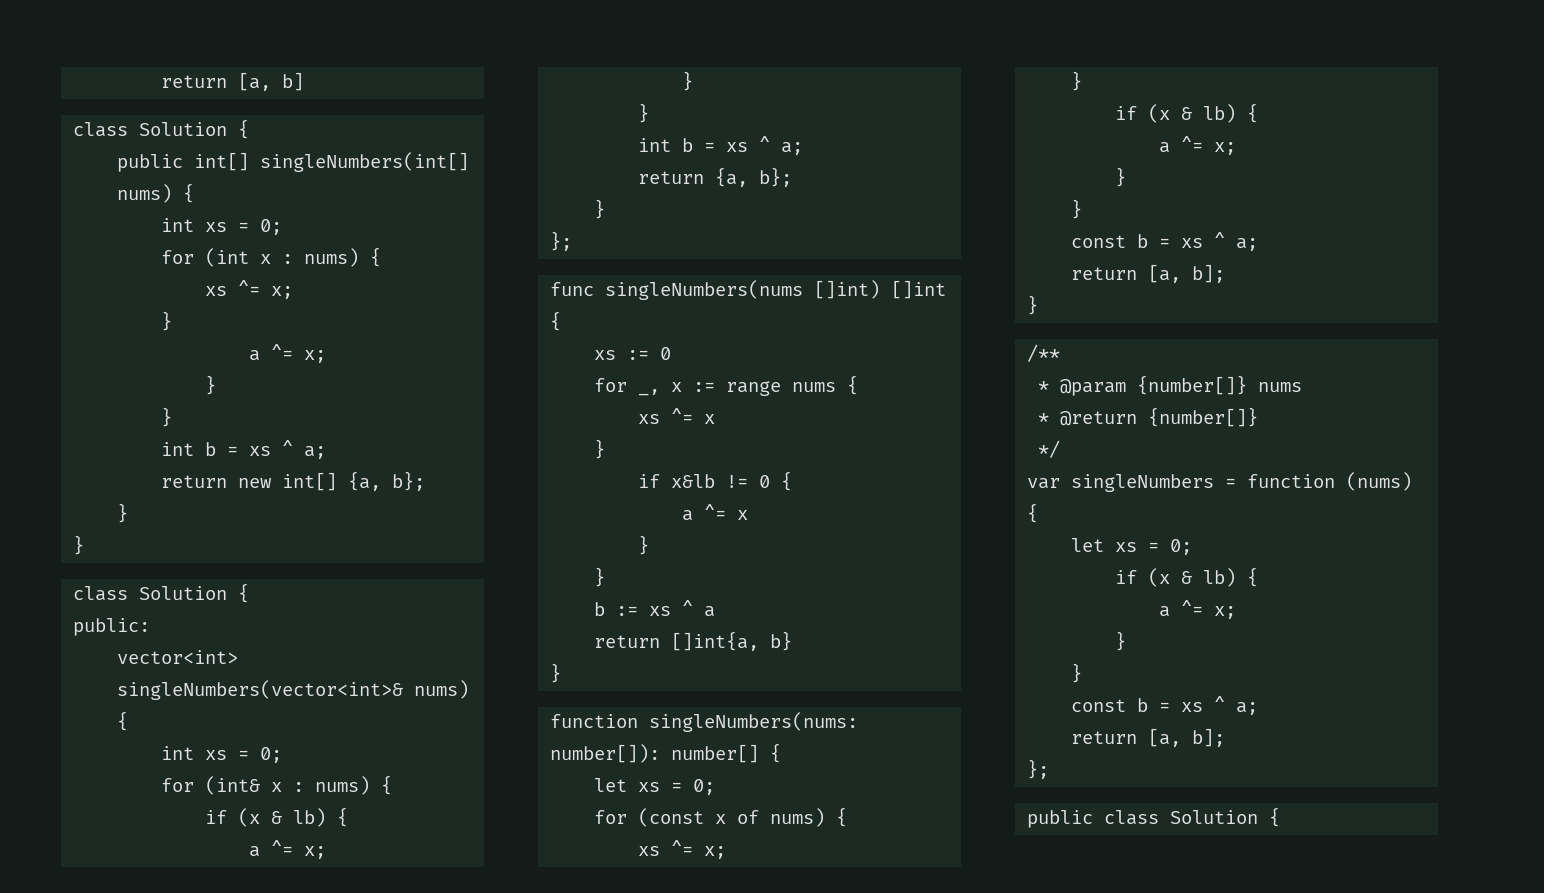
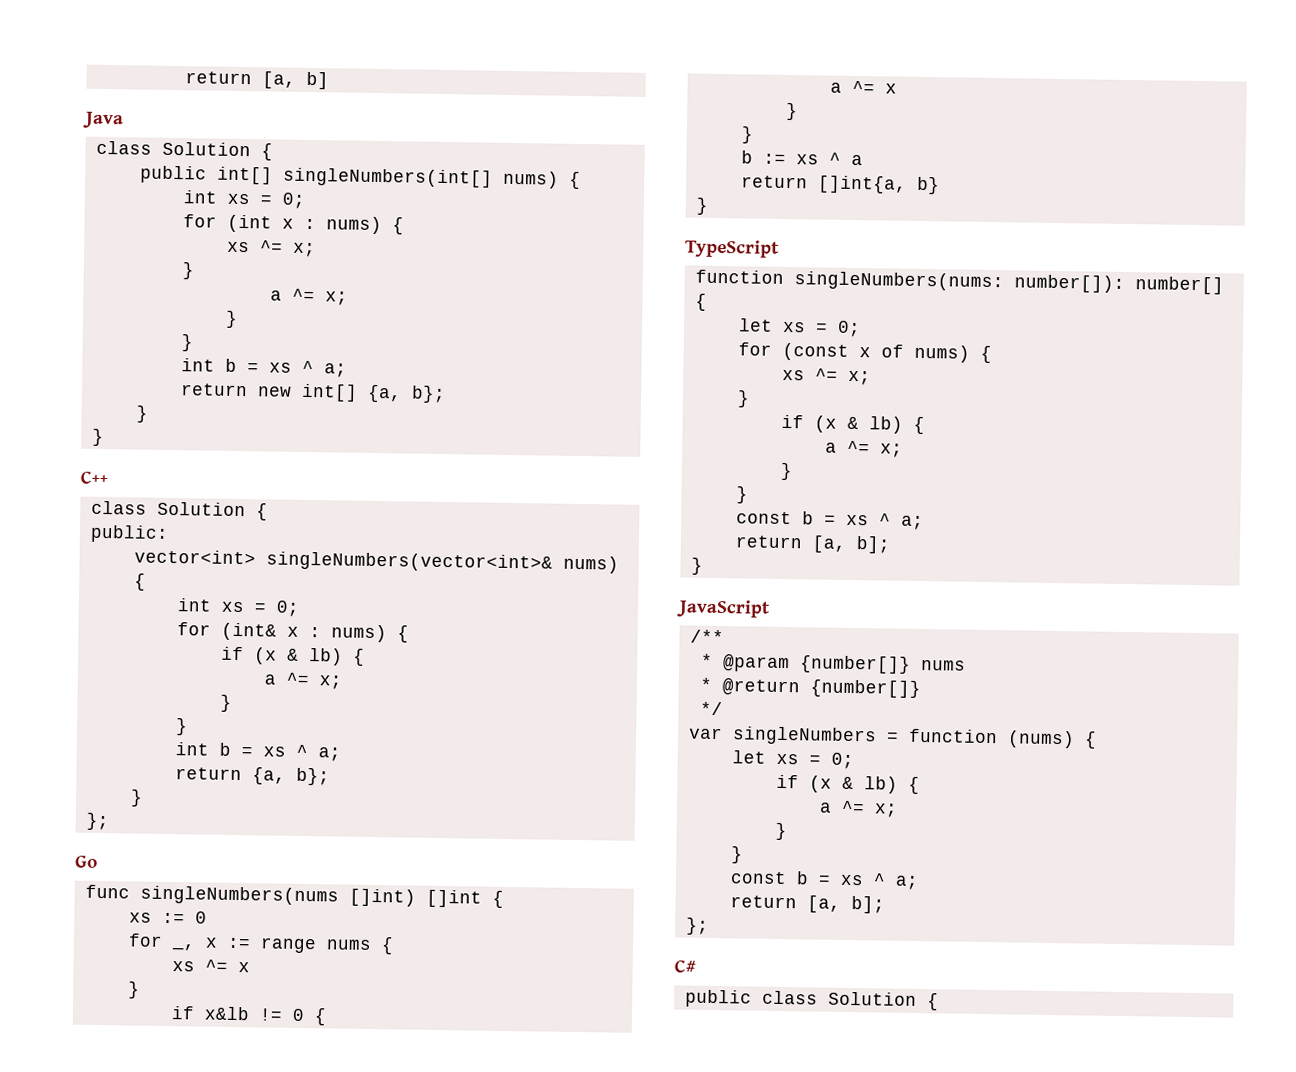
+ Java
+ C++
+ Go
+ TypeScript
+ JavaScript
+ C#

